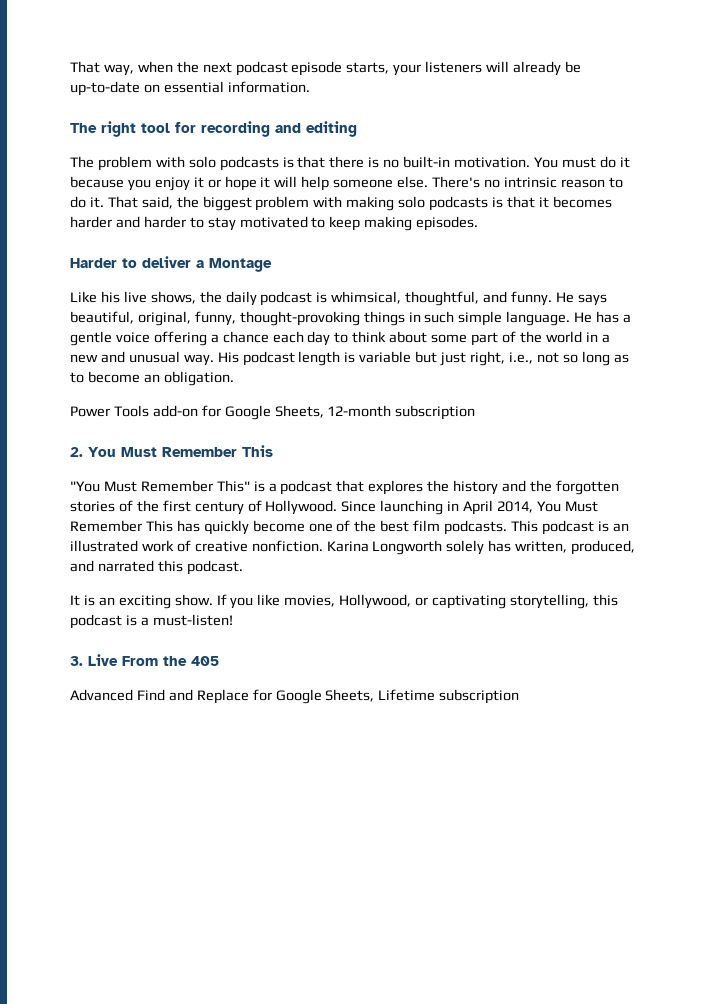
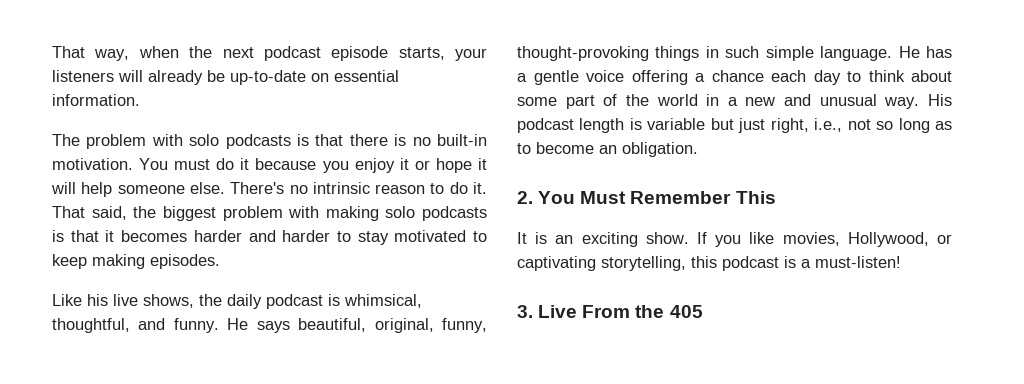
- The right tool for recording and editing
- Harder to deliver a Montage
- Power Tools add-on for Google Sheets, 12-month subscription
- "You Must Remember This" is a podcast that explores the history and the forgotten stories of the first century of Hollywood. Since launching in April 2014, You Must Remember This has quickly become one of the best film podcasts. This podcast is an illustrated work of creative nonfiction. Karina Longworth solely has written, produced, and narrated this podcast.
- Advanced Find and Replace for Google Sheets, Lifetime subscription

